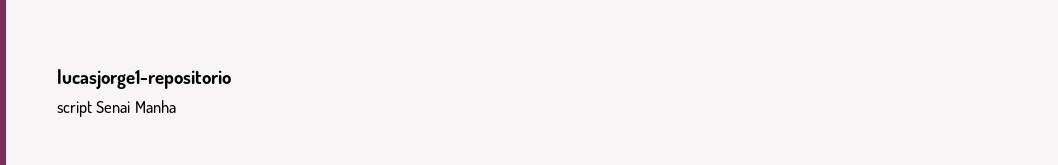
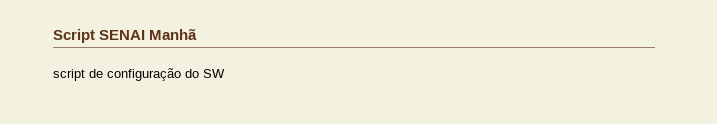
- lucasjorge1-repositorio
- script Senai Manha
+ Script SENAI Manhã
+ script de configuração do SW

